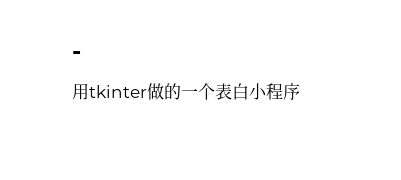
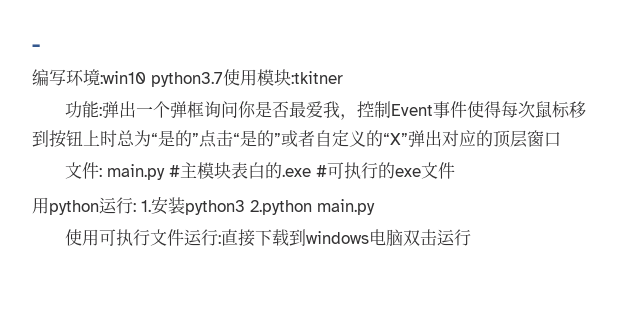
- 用tkinter做的一个表白小程序
+ 编写环境:win10 python3.7使用模块:tkitner
+ 功能:弹出一个弹框询问你是否最爱我，控制Event事件使得每次鼠标移到按钮上时总为“是的”点击“是的”或者自定义的“X”弹出对应的顶层窗口
+ 文件: main.py #主模块表白的.exe #可执行的exe文件
+ 用python运行: 1.安装python3 2.python main.py
+ 使用可执行文件运行:直接下载到windows电脑双击运行

